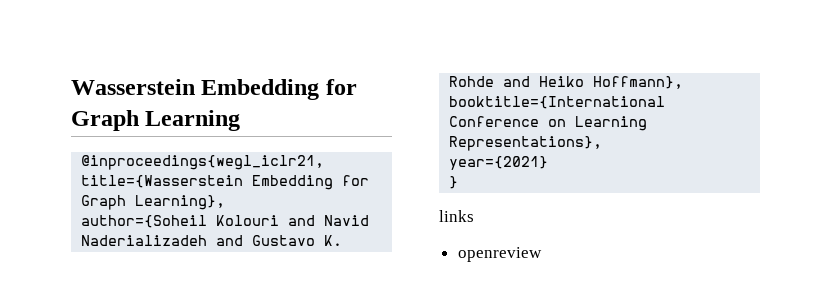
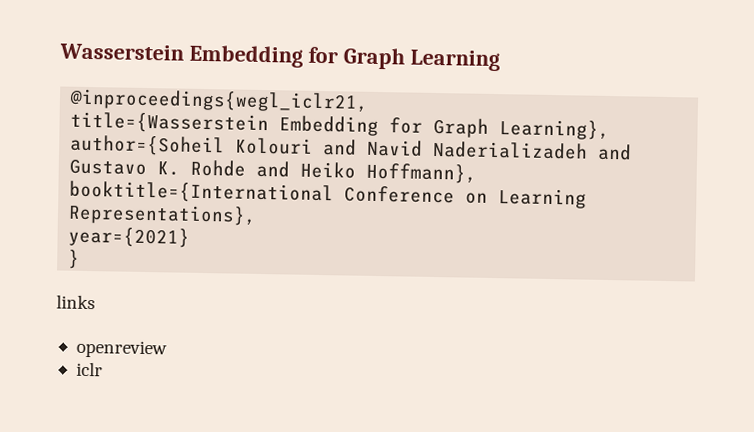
+ iclr

